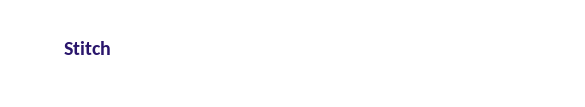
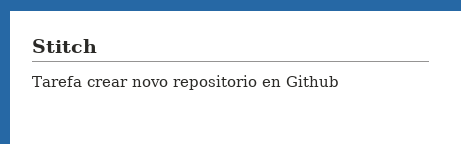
+ Tarefa crear novo repositorio en Github

